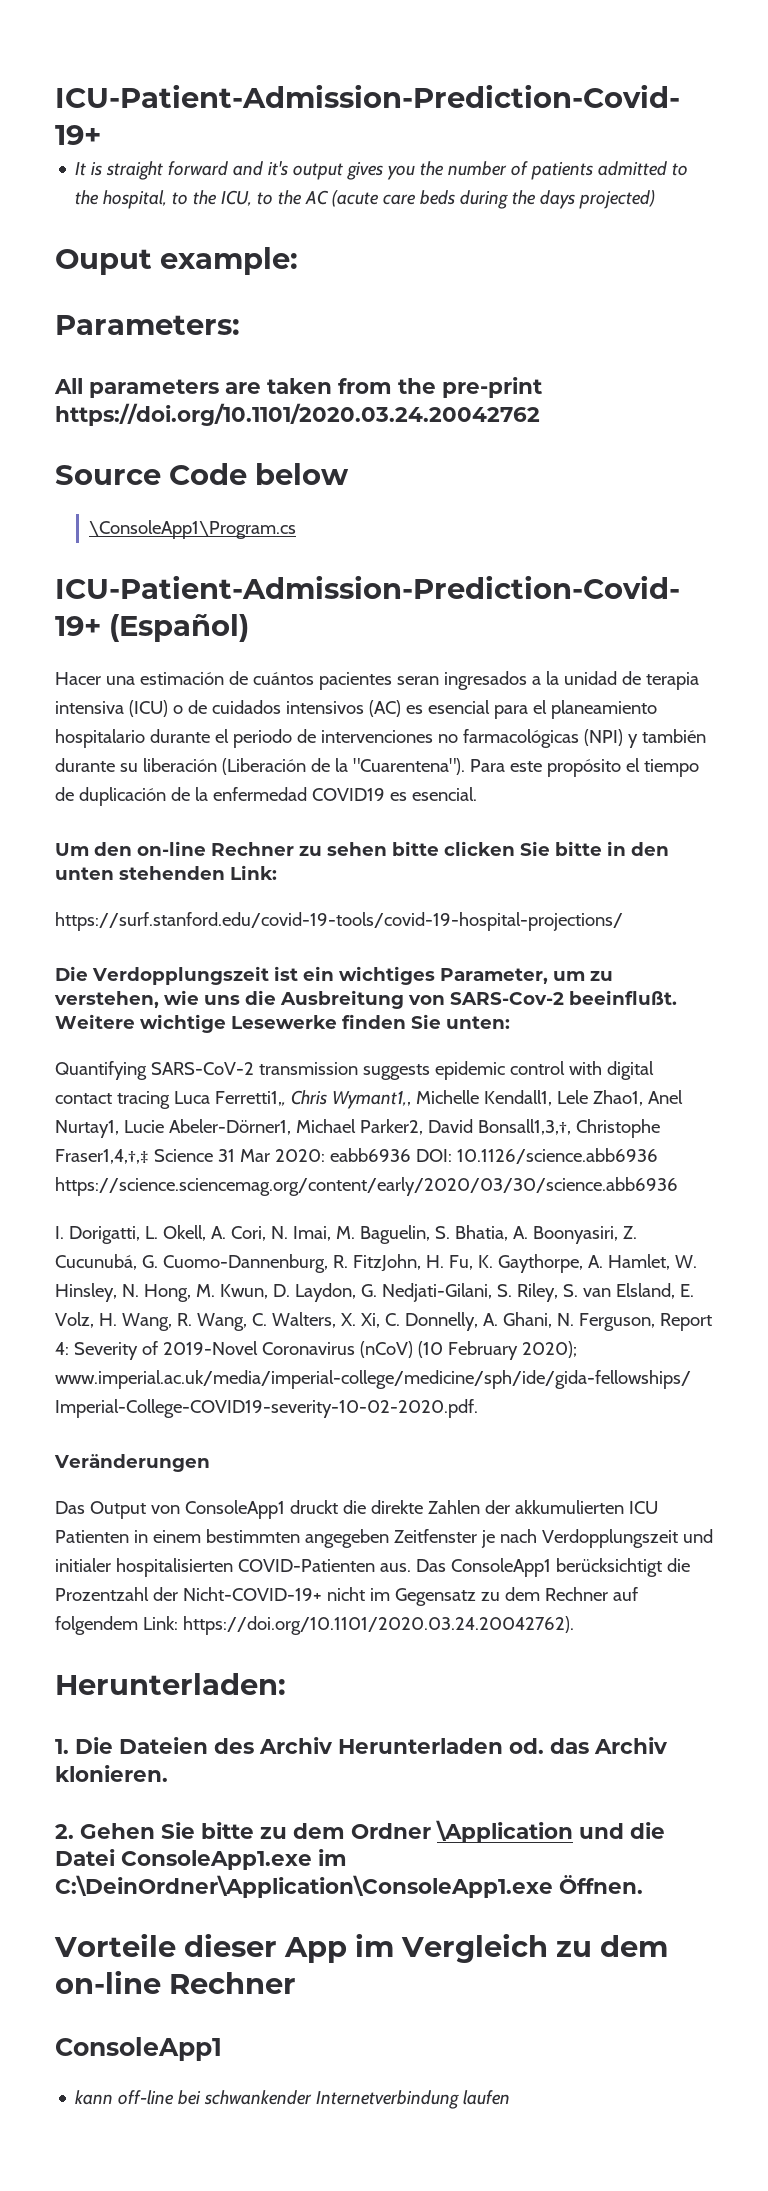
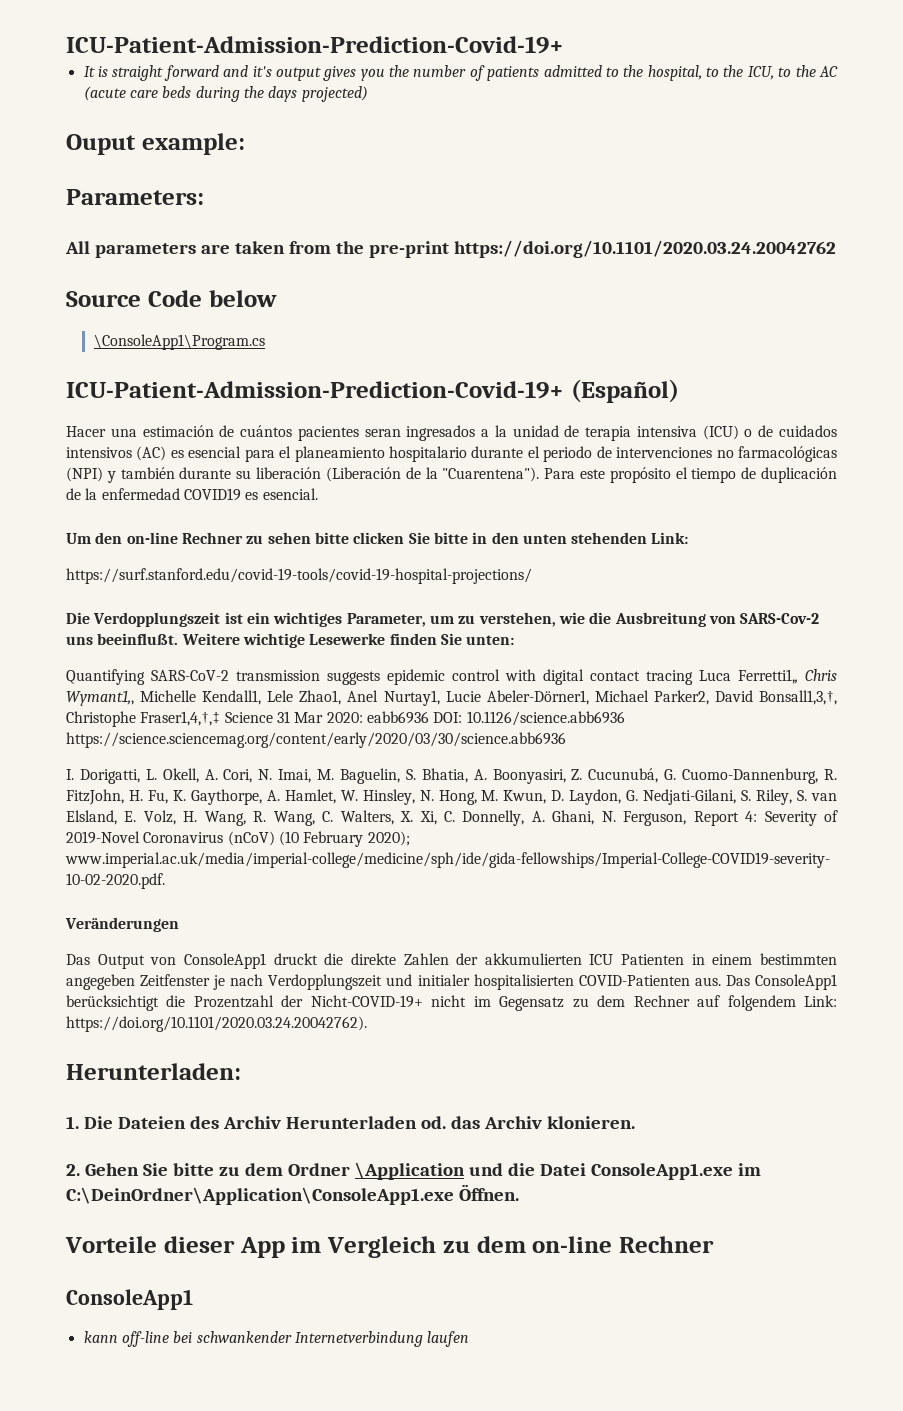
- Die Verdopplungszeit ist ein wichtiges Parameter, um zu verstehen, wie uns die Ausbreitung von SARS-Cov-2 beeinflußt.
+ Die Verdopplungszeit ist ein wichtiges Parameter, um zu verstehen, wie die Ausbreitung von SARS-Cov-2 uns beeinflußt.

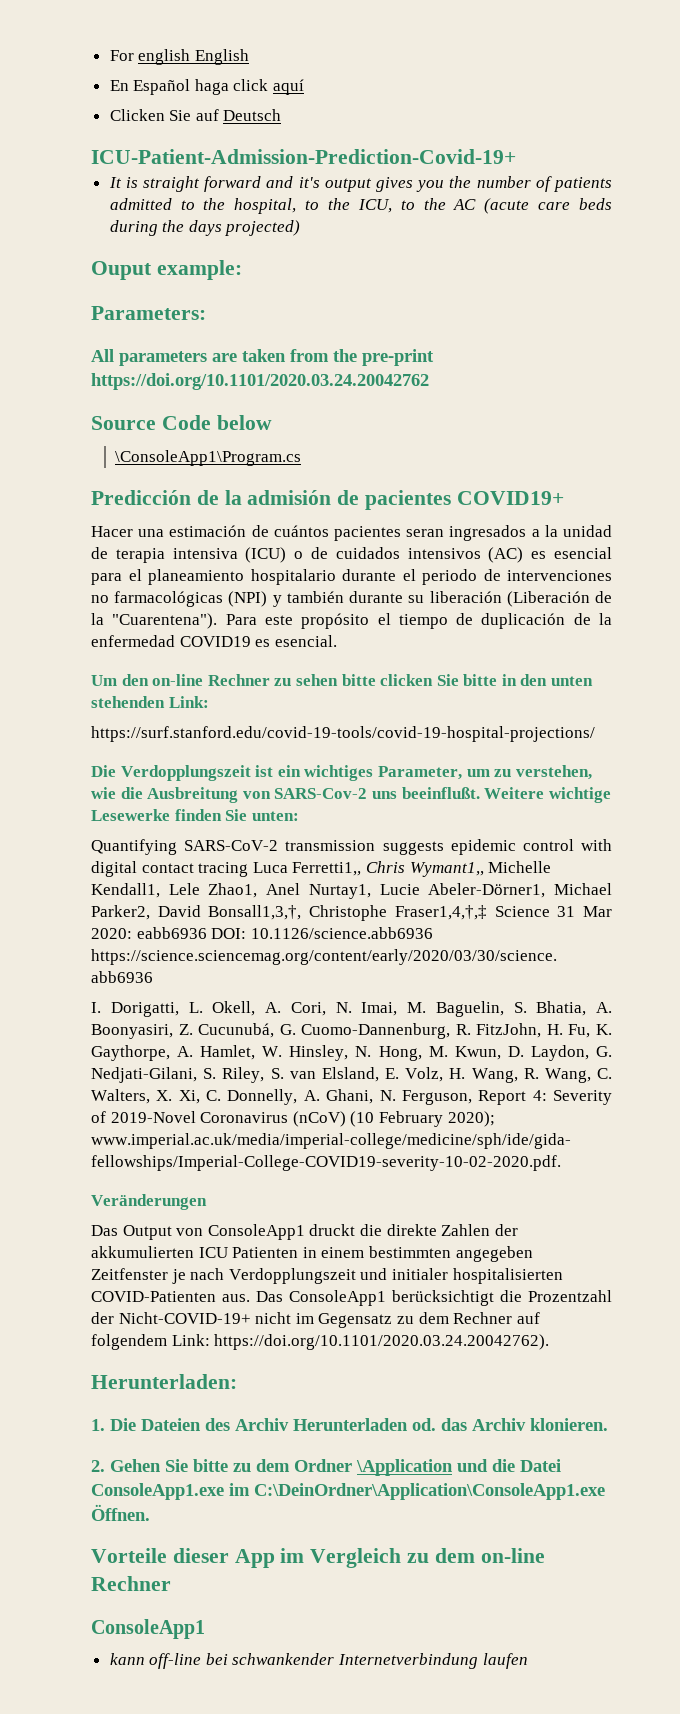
+ For english English
+ En Español haga click aquí
+ Clicken Sie auf Deutsch
- ICU-Patient-Admission-Prediction-Covid-19+ (Español)
+ Predicción de la admisión de pacientes COVID19+

